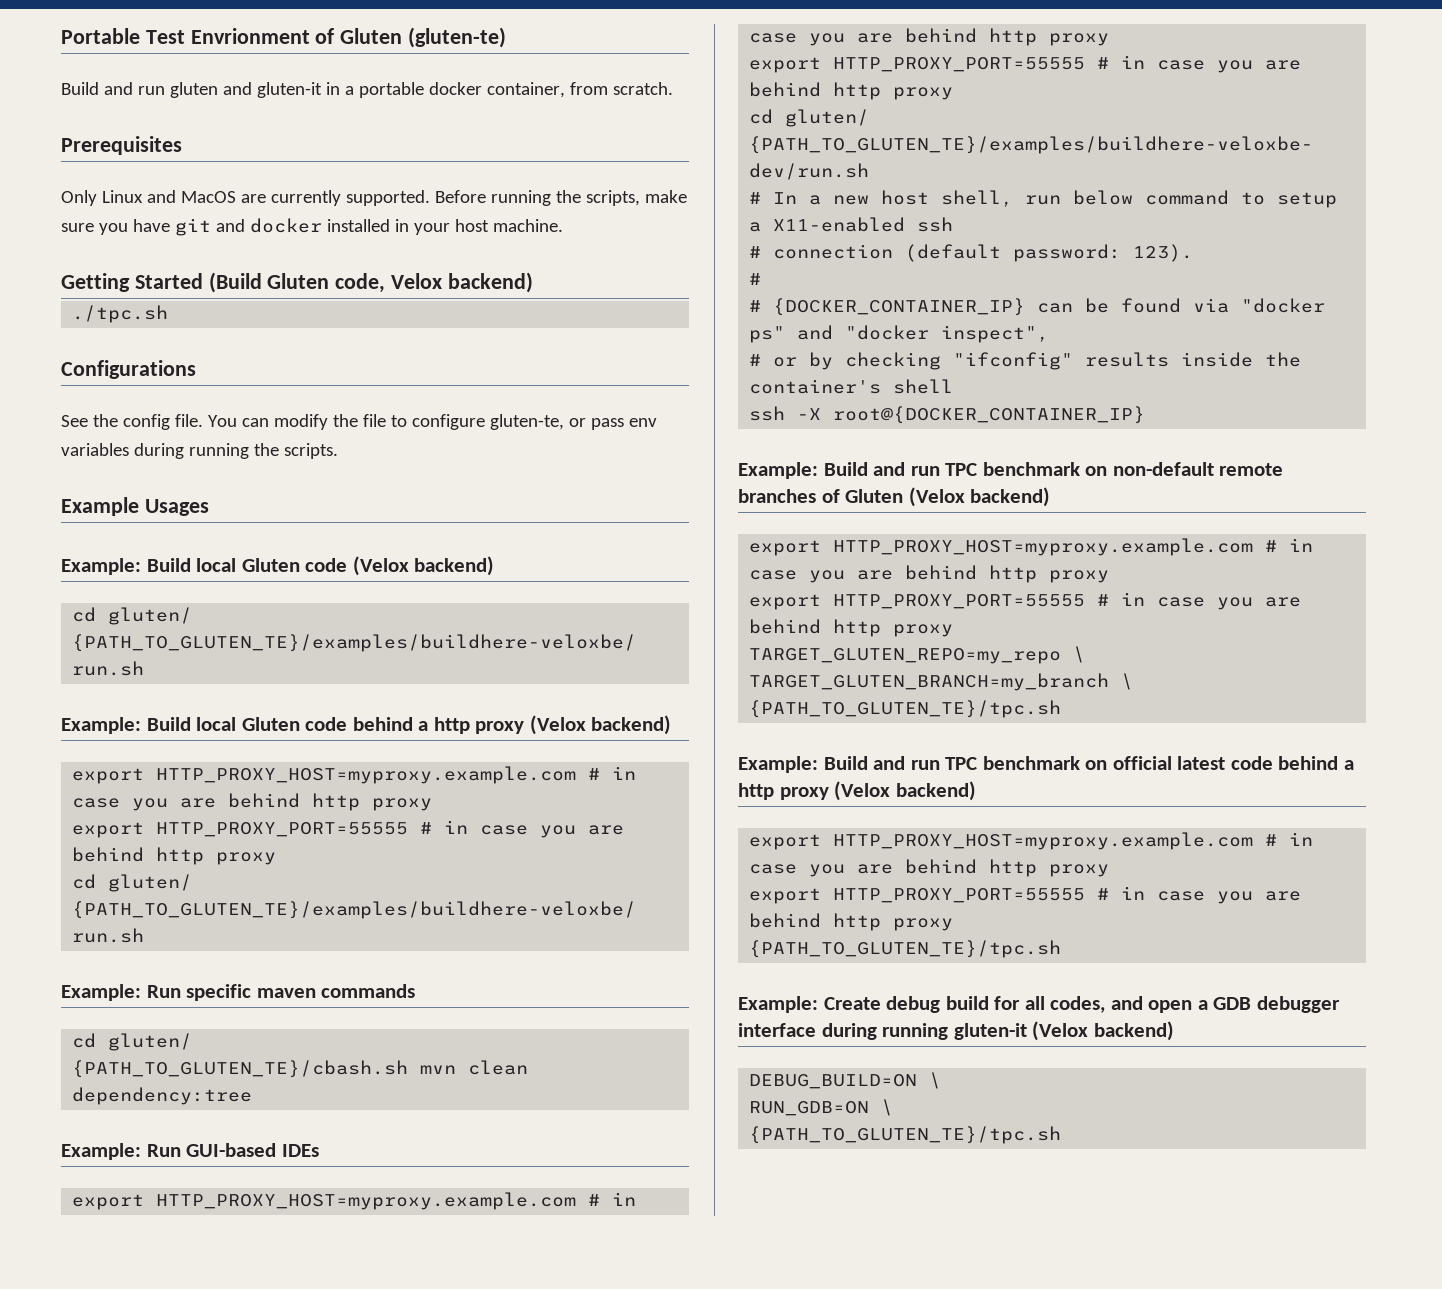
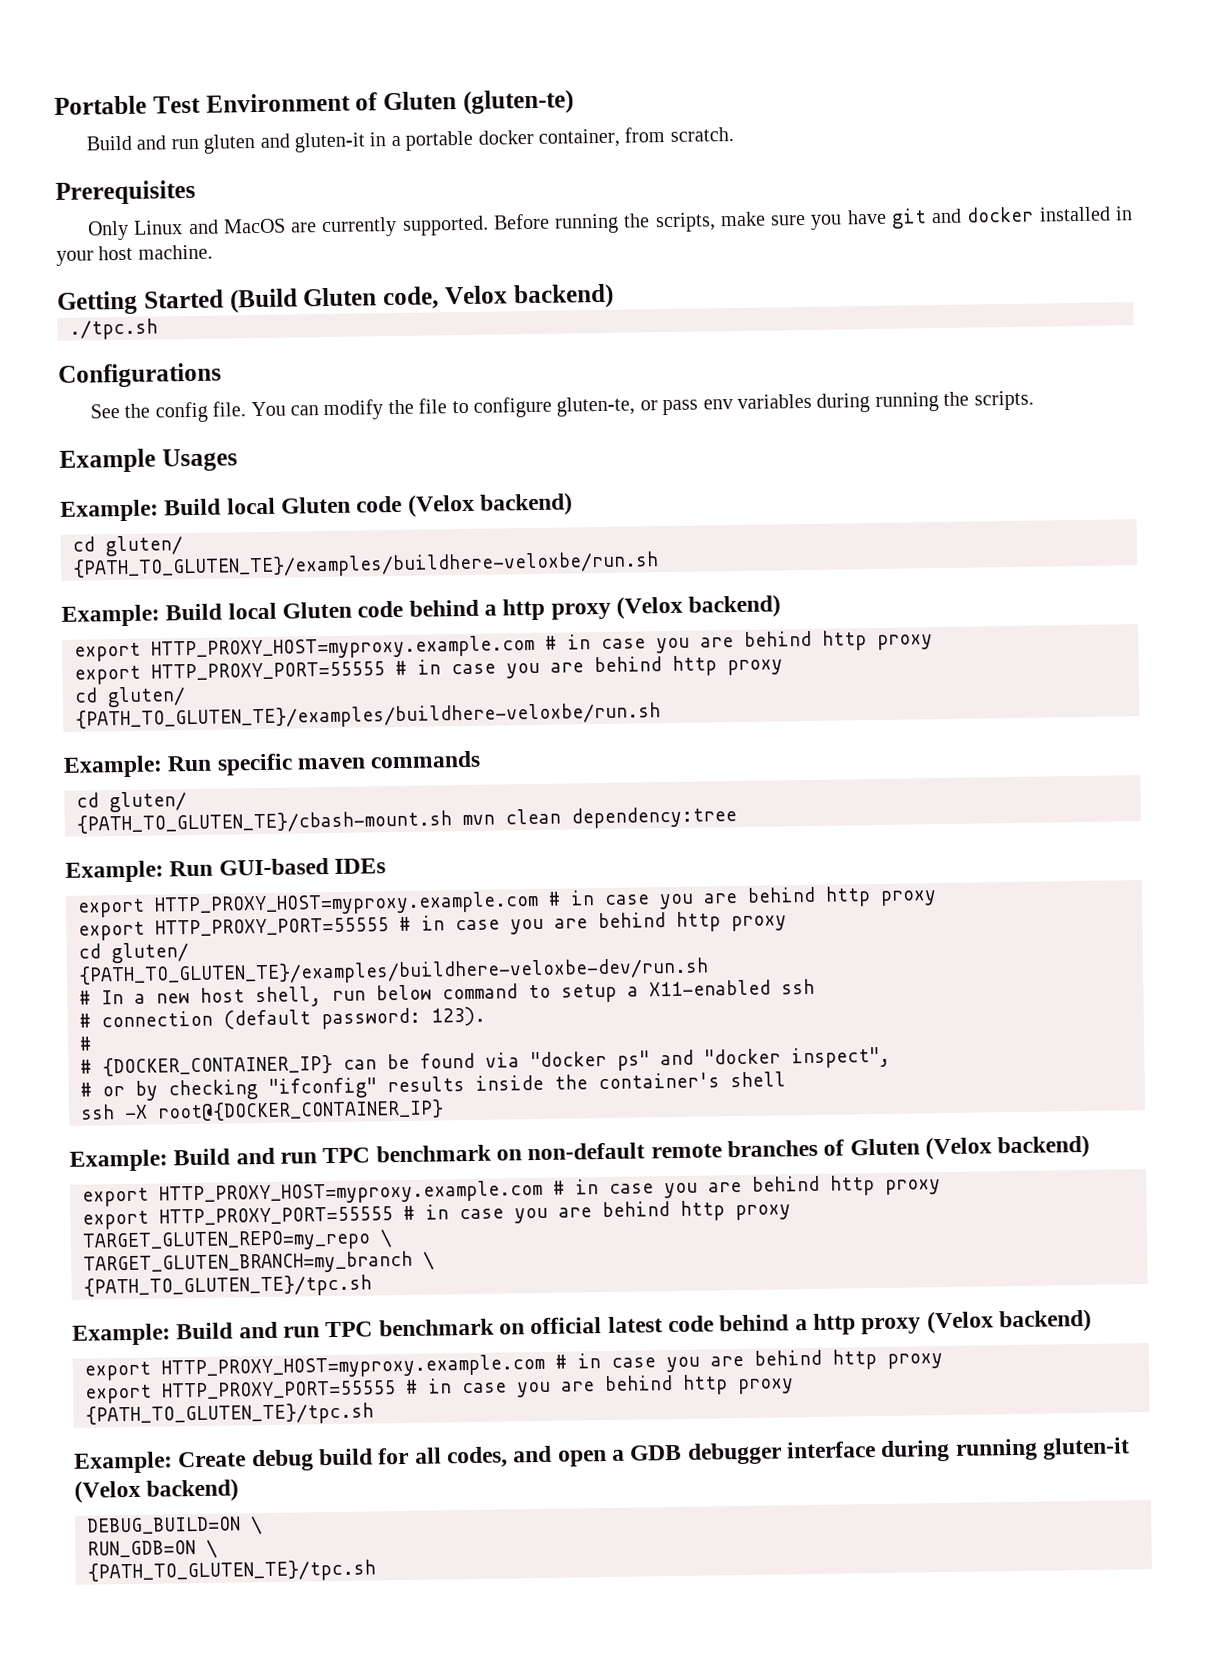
- Portable Test Envrionment of Gluten (gluten-te)
+ Portable Test Environment of Gluten (gluten-te)
- {PATH_TO_GLUTEN_TE}/cbash.sh mvn clean dependency:tree
+ {PATH_TO_GLUTEN_TE}/cbash-mount.sh mvn clean dependency:tree

